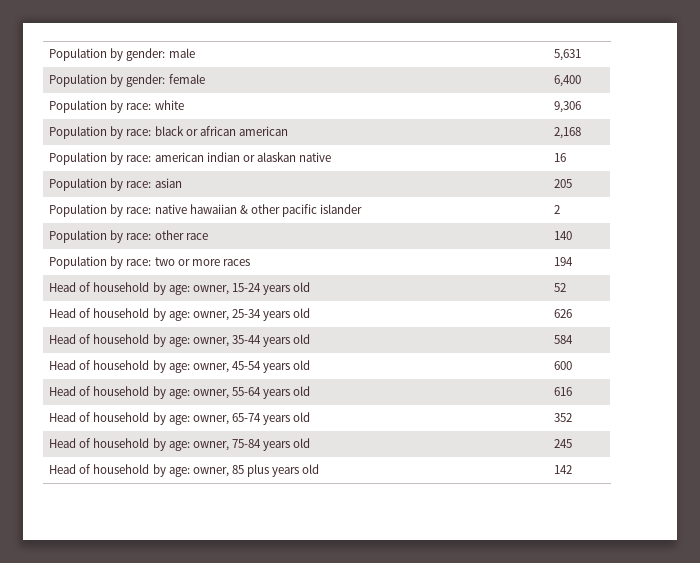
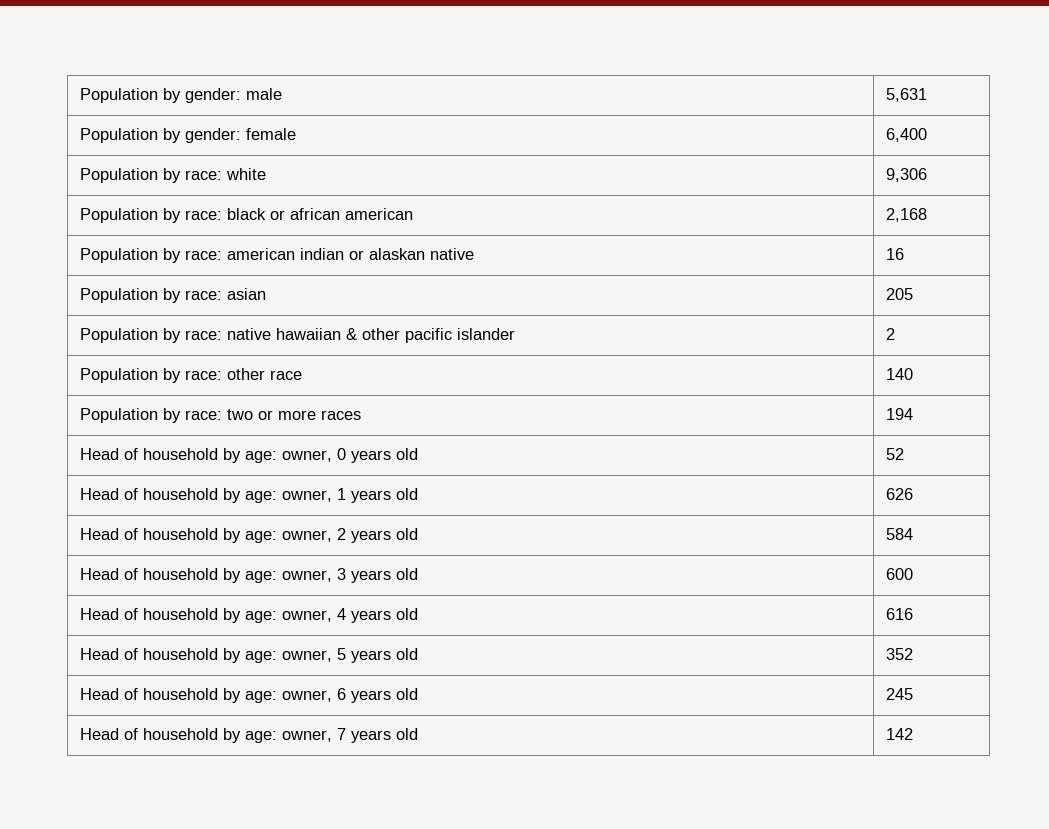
- Head of household by age: owner, 15-24 years old | 52
+ Head of household by age: owner, 0 years old | 52
- Head of household by age: owner, 25-34 years old | 626
+ Head of household by age: owner, 1 years old | 626
- Head of household by age: owner, 35-44 years old | 584
+ Head of household by age: owner, 2 years old | 584
- Head of household by age: owner, 45-54 years old | 600
+ Head of household by age: owner, 3 years old | 600
- Head of household by age: owner, 55-64 years old | 616
+ Head of household by age: owner, 4 years old | 616
- Head of household by age: owner, 65-74 years old | 352
+ Head of household by age: owner, 5 years old | 352
- Head of household by age: owner, 75-84 years old | 245
+ Head of household by age: owner, 6 years old | 245
- Head of household by age: owner, 85 plus years old | 142
+ Head of household by age: owner, 7 years old | 142

